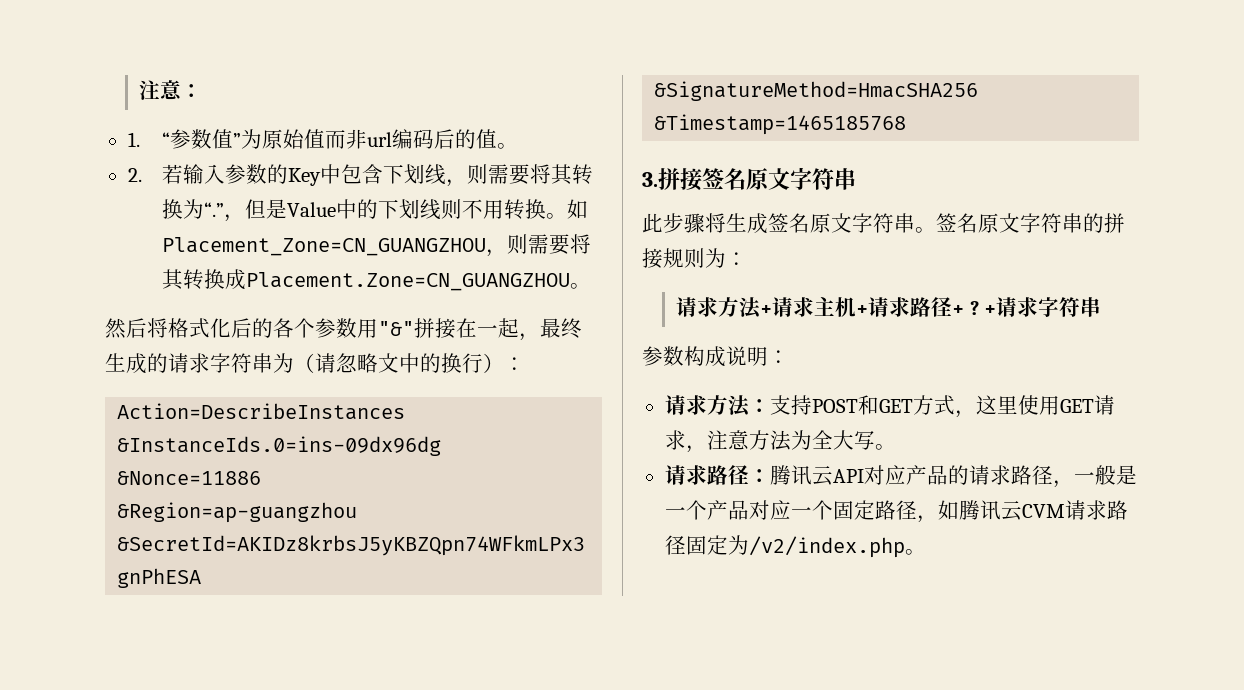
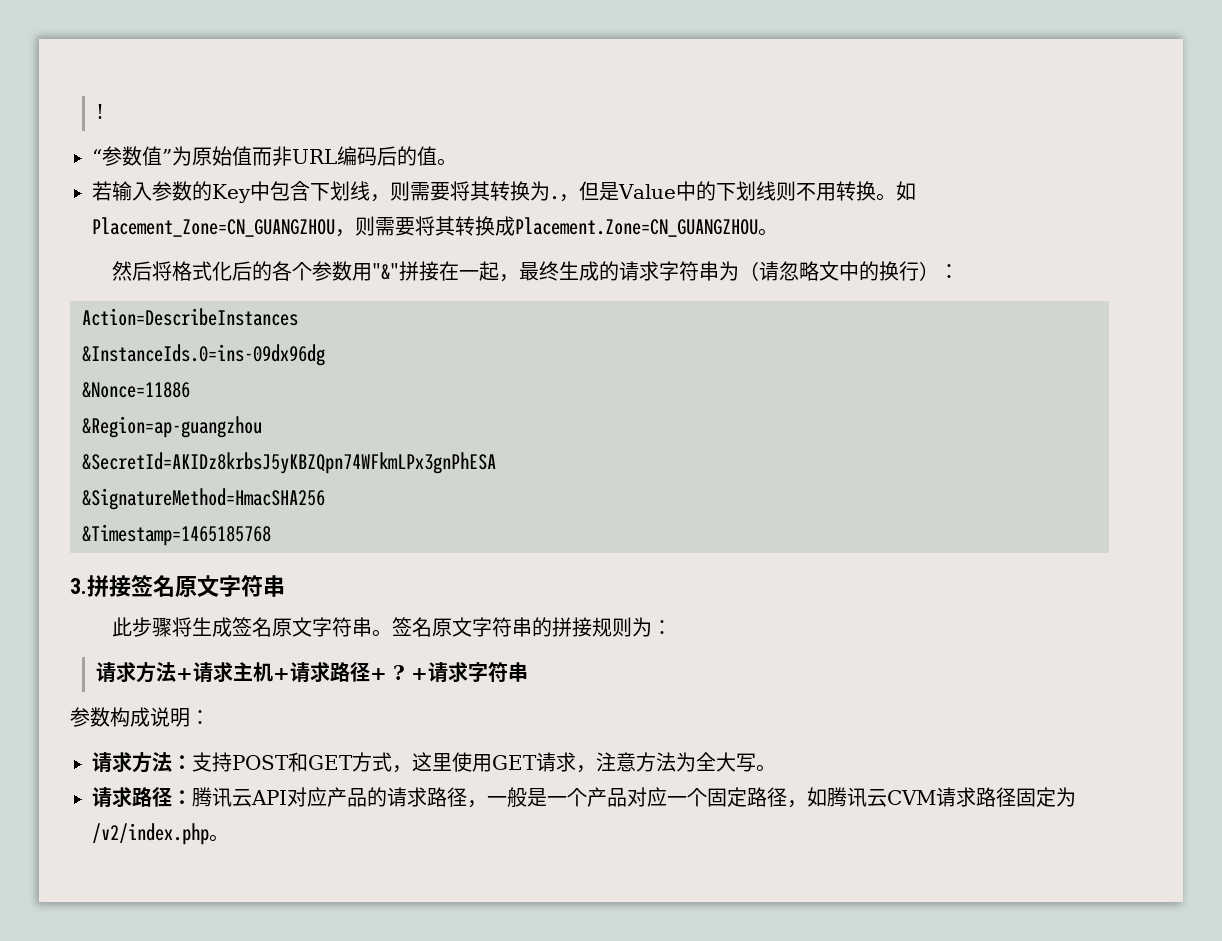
- 注意：
- 1. “参数值”为原始值而非url编码后的值。
+ !
+ “参数值”为原始值而非URL编码后的值。
- 2.若输入参数的Key中包含下划线，则需要将其转换为“.”
+ 若输入参数的Key中包含下划线，则需要将其转换为.

